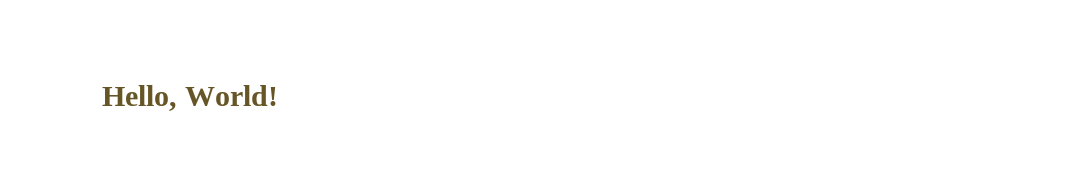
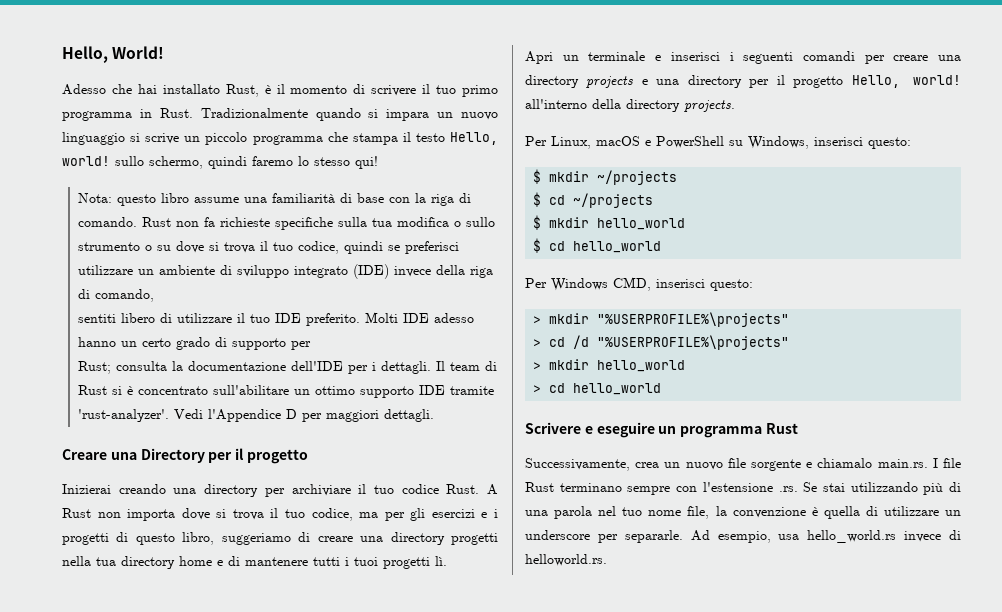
+ Adesso che hai installato Rust, è il momento di scrivere il tuo primo programma in Rust. Tradizionalmente quando si impara un nuovo linguaggio si scrive un piccolo programma che stampa il testo Hello, world! sullo schermo, quindi faremo lo stesso qui!
+ Nota: questo libro assume una familiarità di base con la riga di comando. Rust non fa richieste specifiche sulla tua modifica o sullo strumento o su dove si trova il tuo codice, quindi se preferisci utilizzare un ambiente di sviluppo integrato (IDE) invece della riga di comando,
+ sentiti libero di utilizzare il tuo IDE preferito. Molti IDE adesso hanno un certo grado di supporto per
+ Rust; consulta la documentazione dell'IDE per i dettagli. Il team di Rust si è concentrato sull'abilitare un ottimo supporto IDE tramite 'rust-analyzer'. Vedi l'Appendice D per maggiori dettagli.
+ Creare una Directory per il progetto
+ Inizierai creando una directory per archiviare il tuo codice Rust. A Rust non importa dove si trova il tuo codice, ma per gli esercizi e i progetti di questo libro, suggeriamo di creare una directory progetti nella tua directory home e di mantenere tutti i tuoi progetti lì.
+ Apri un terminale e inserisci i seguenti comandi per creare una directory projects e una directory per il progetto Hello, world! all'interno della directory projects.
+ Per Linux, macOS e PowerShell su Windows, inserisci questo:
+ $ mkdir ~/projects
+ $ cd ~/projects
+ $ mkdir hello_world
+ $ cd hello_world
+ Per Windows CMD, inserisci questo:
+ > mkdir "%USERPROFILE%\projects"
+ > cd /d "%USERPROFILE%\projects"
+ > mkdir hello_world
+ > cd hello_world
+ Scrivere e eseguire un programma Rust
+ Successivamente, crea un nuovo file sorgente e chiamalo main.rs. I file Rust terminano sempre con l'estensione .rs. Se stai utilizzando più di una parola nel tuo nome file, la convenzione è quella di utilizzare un underscore per separarle. Ad esempio, usa hello_world.rs invece di helloworld.rs.

